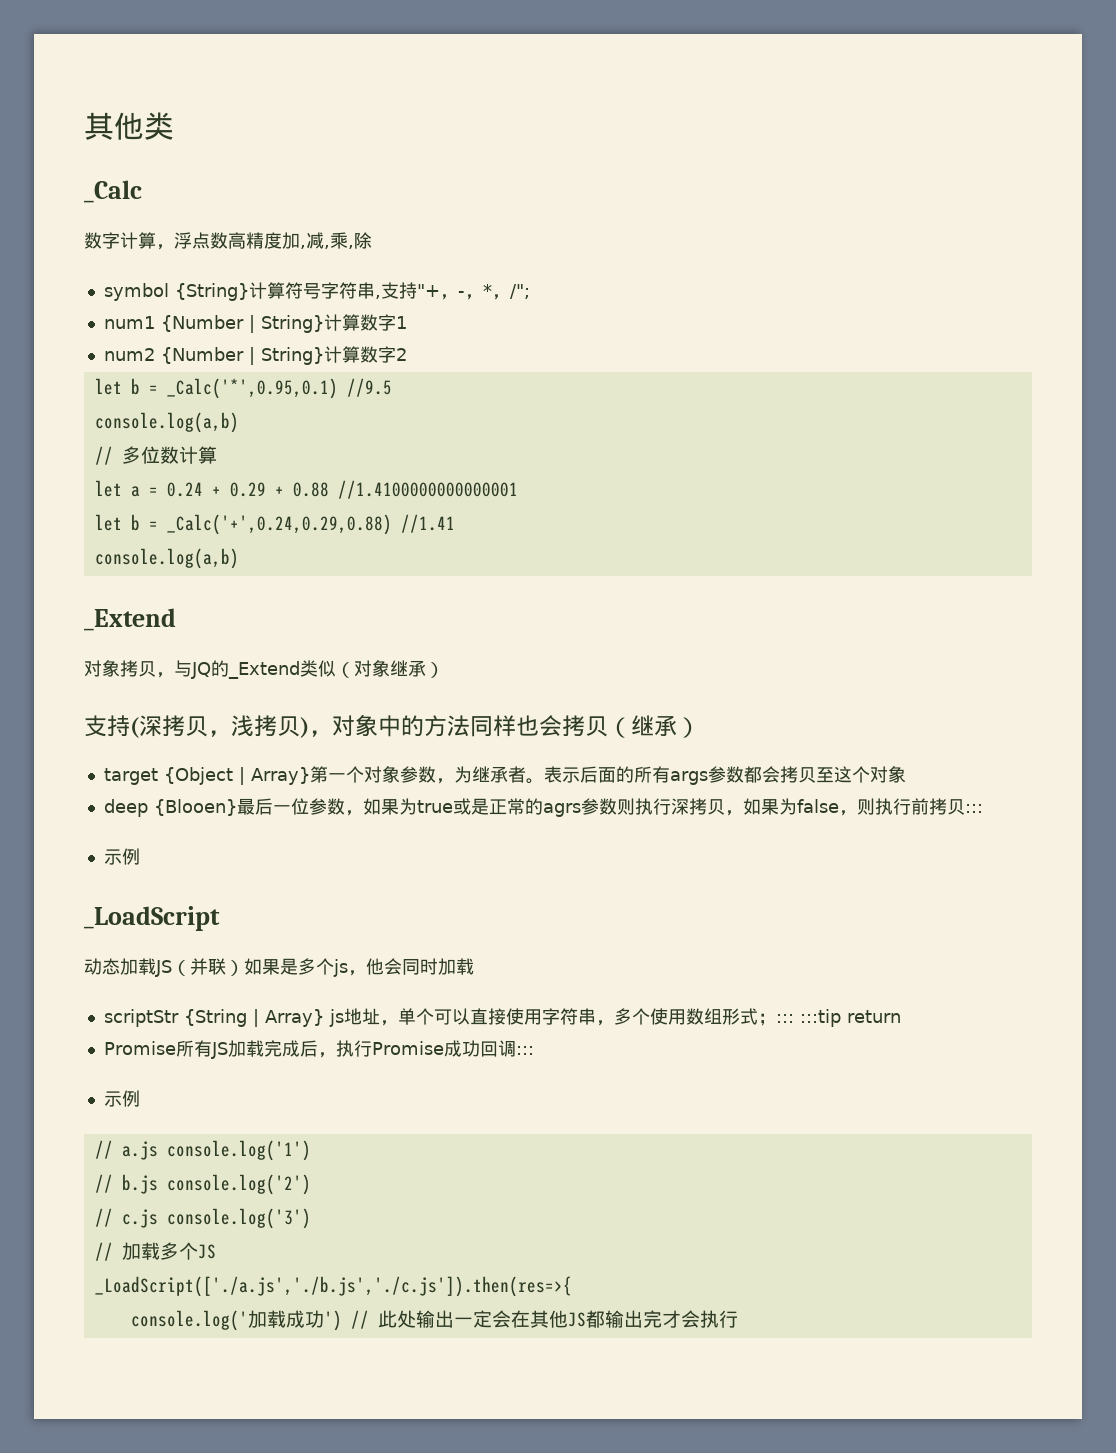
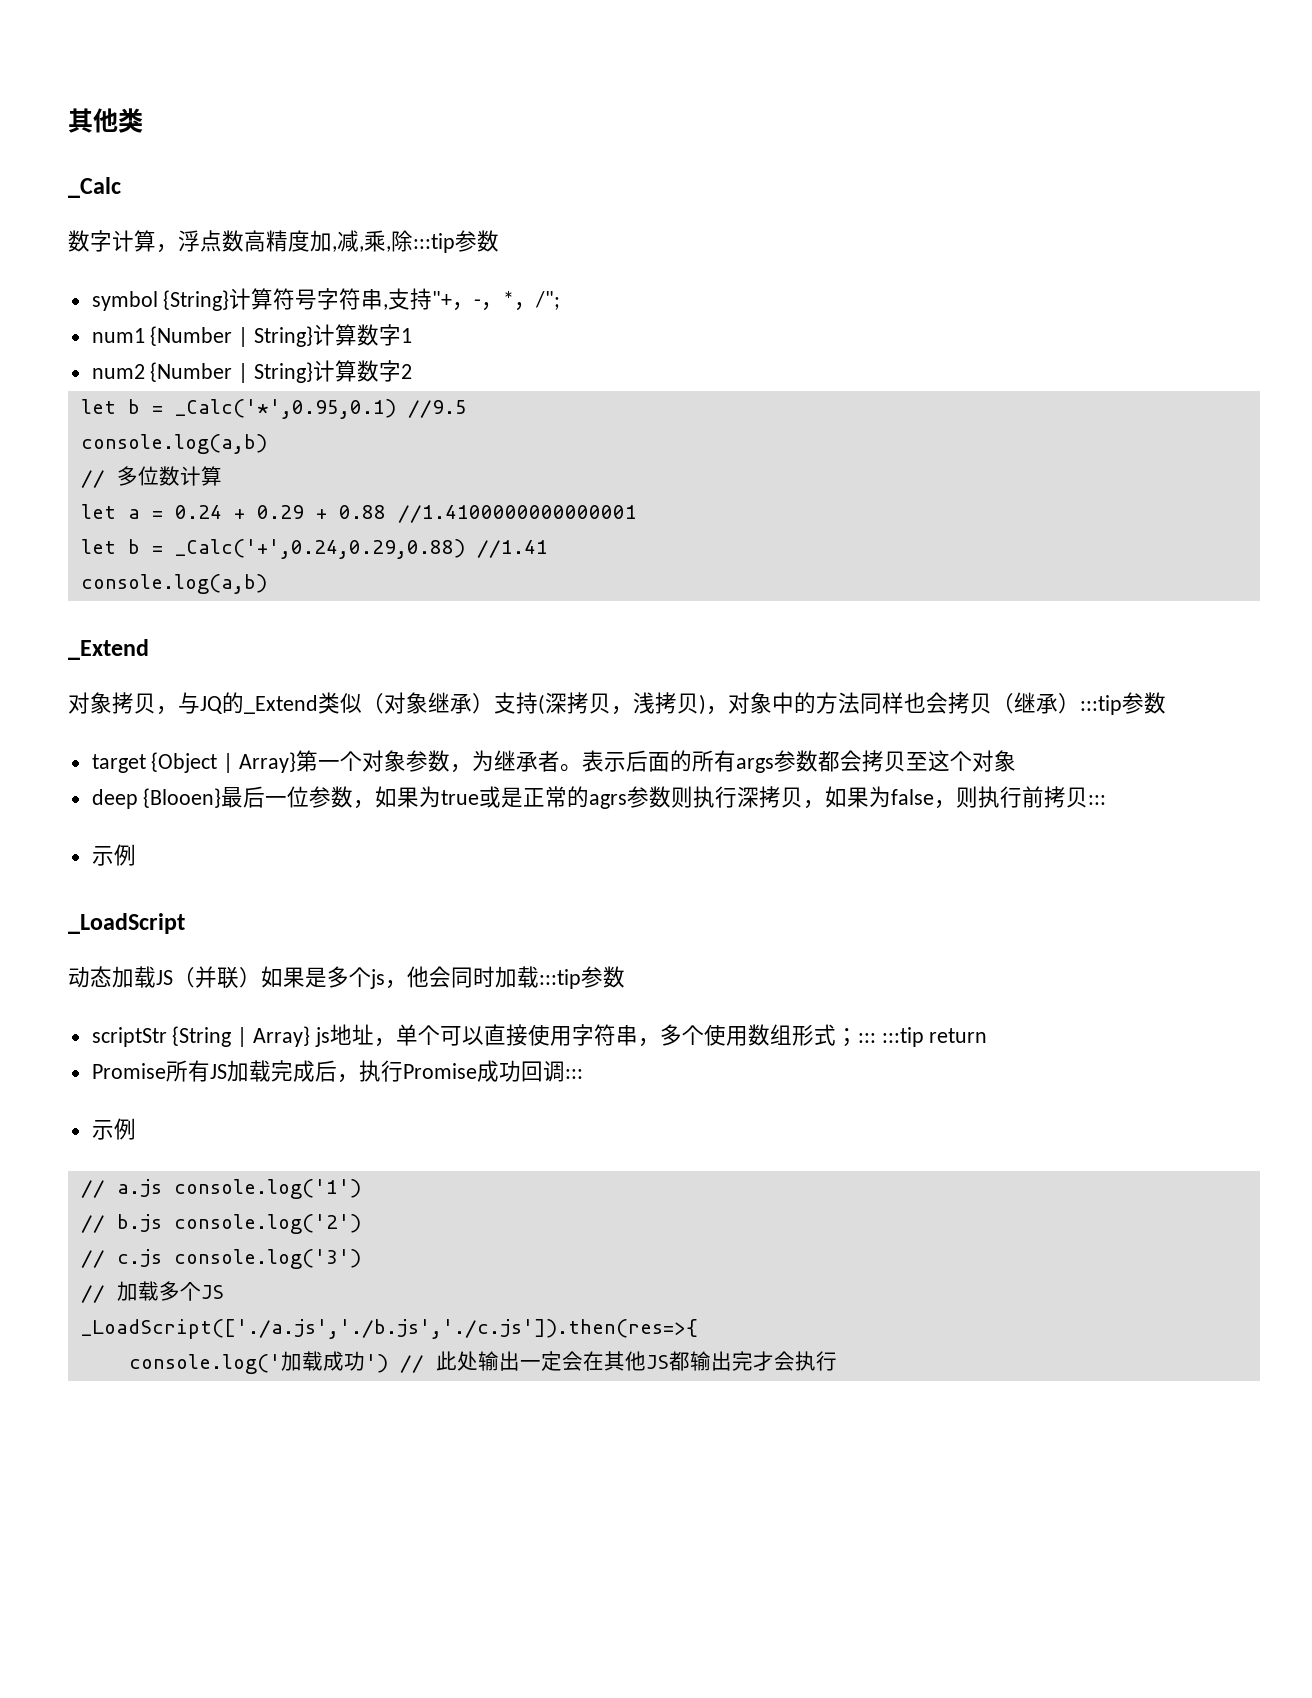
- 数字计算，浮点数高精度加,减,乘,除
+ 数字计算，浮点数高精度加,减,乘,除:::tip参数
- 对象拷贝，与JQ的_Extend类似（对象继承）
- 支持(深拷贝，浅拷贝)，对象中的方法同样也会拷贝（继承）
+ 对象拷贝，与JQ的_Extend类似（对象继承）支持(深拷贝，浅拷贝)，对象中的方法同样也会拷贝（继承）:::tip参数
- 动态加载JS（并联）如果是多个js，他会同时加载
+ 动态加载JS（并联）如果是多个js，他会同时加载:::tip参数

